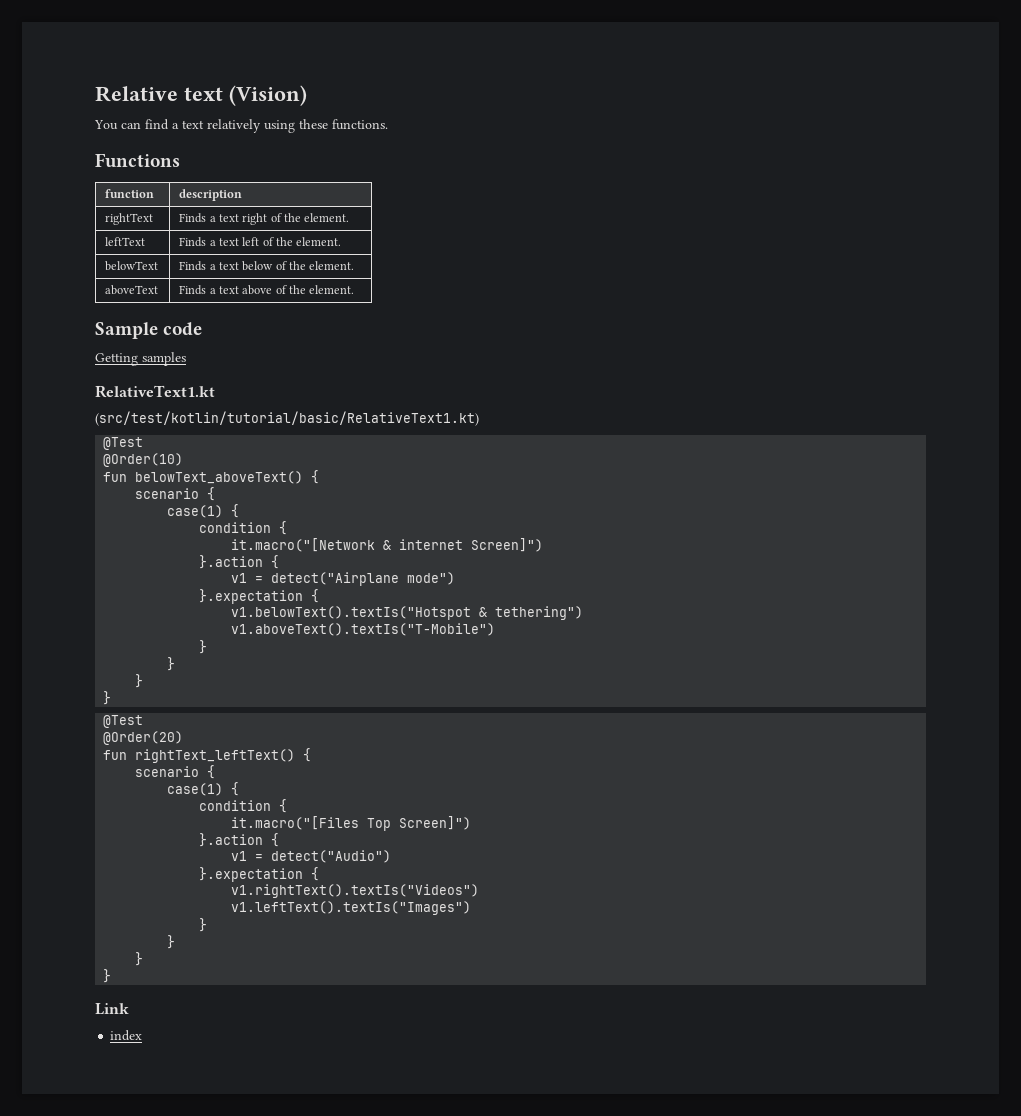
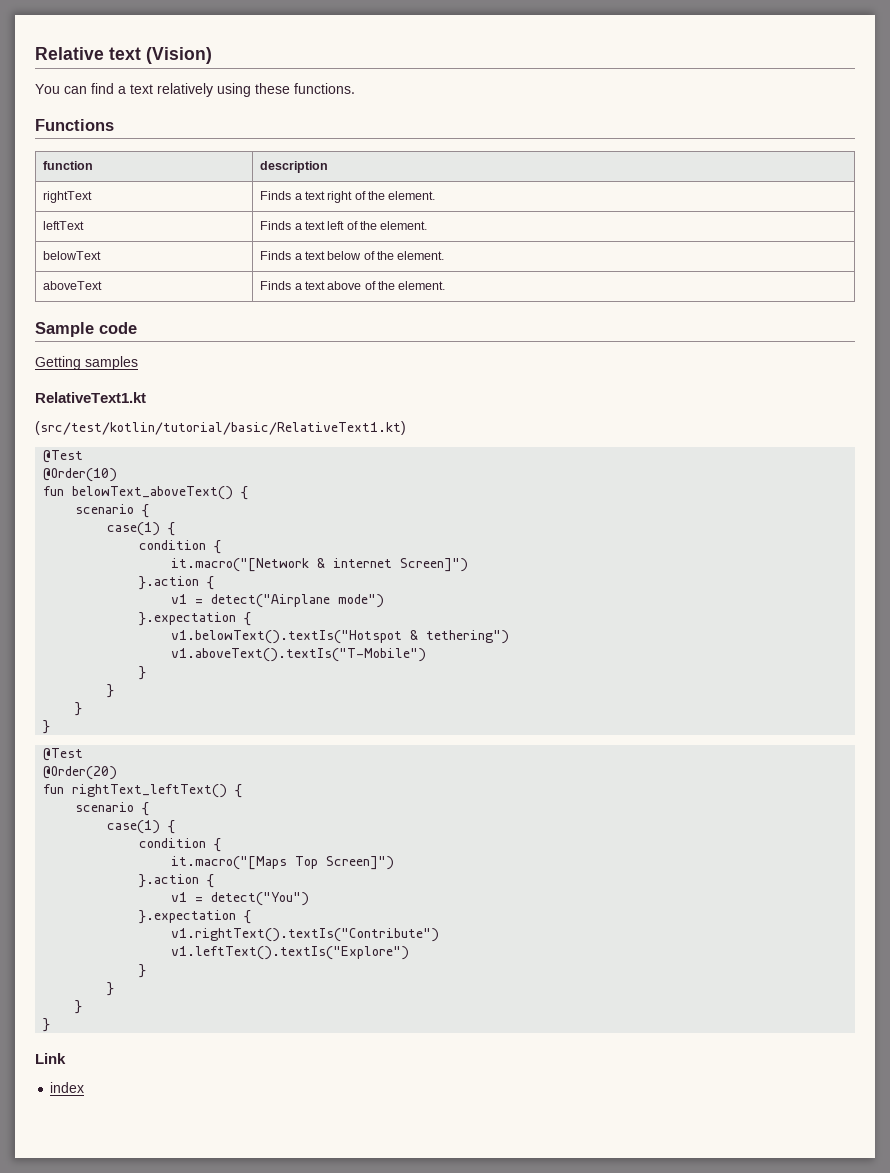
- it.macro("[Files Top Screen]")
+ it.macro("[Maps Top Screen]")
- v1 = detect("Audio")
+ v1 = detect("You")
  }.expectation {
- v1.rightText().textIs("Videos")
- v1.leftText().textIs("Images")
+ v1.rightText().textIs("Contribute")
+ v1.leftText().textIs("Explore")

